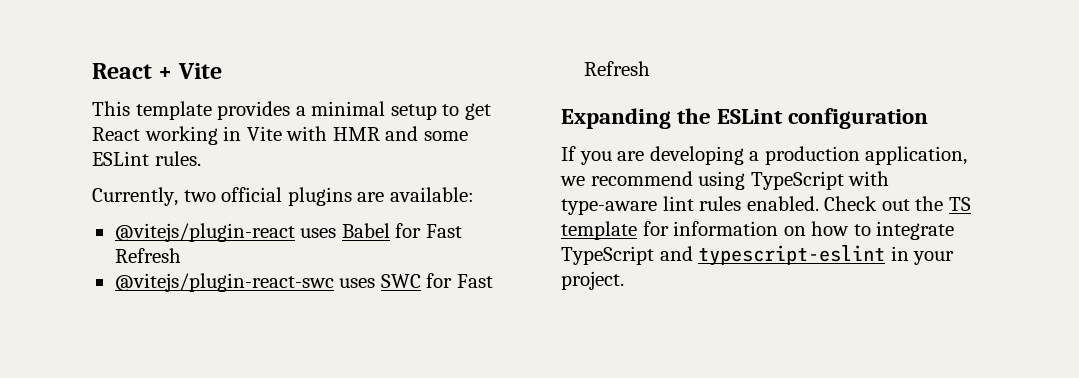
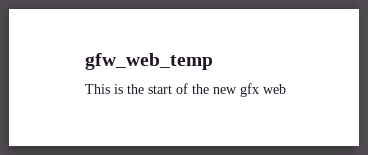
- React + Vite
- This template provides a minimal setup to get React working in Vite with HMR and some ESLint rules.
- Currently, two official plugins are available:
- @vitejs/plugin-react uses Babel for Fast Refresh
- @vitejs/plugin-react-swc uses SWC for Fast Refresh
- Expanding the ESLint configuration
- If you are developing a production application, we recommend using TypeScript with type-aware lint rules enabled. Check out the TS template for information on how to integrate TypeScript and typescript-eslint in your project.
+ gfw_web_temp
+ This is the start of the new gfx web

